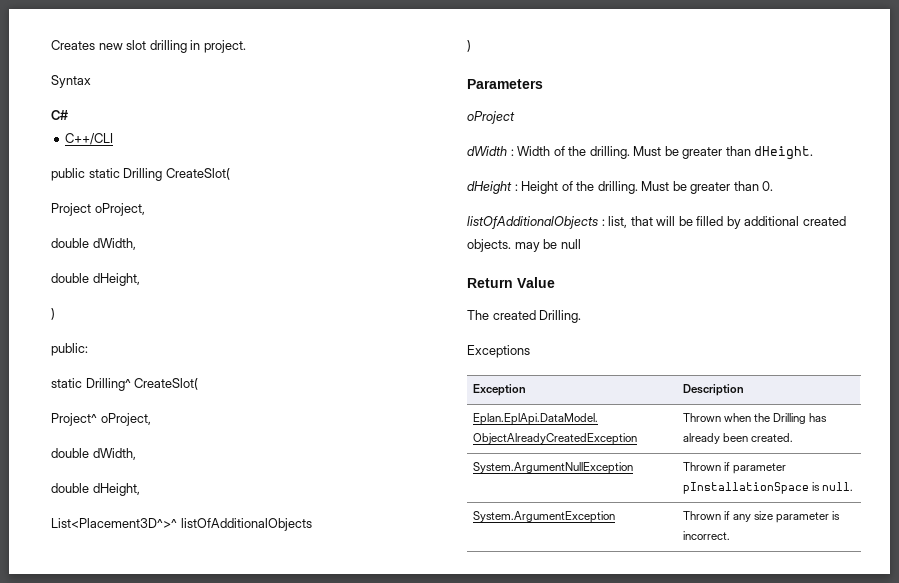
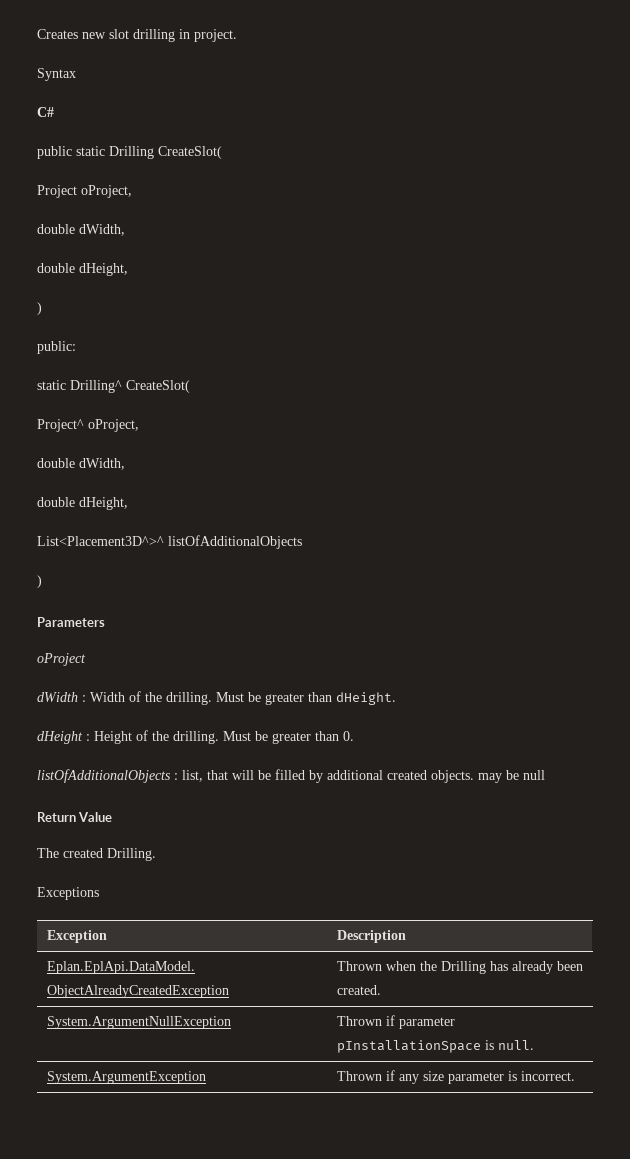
- C++/CLI

